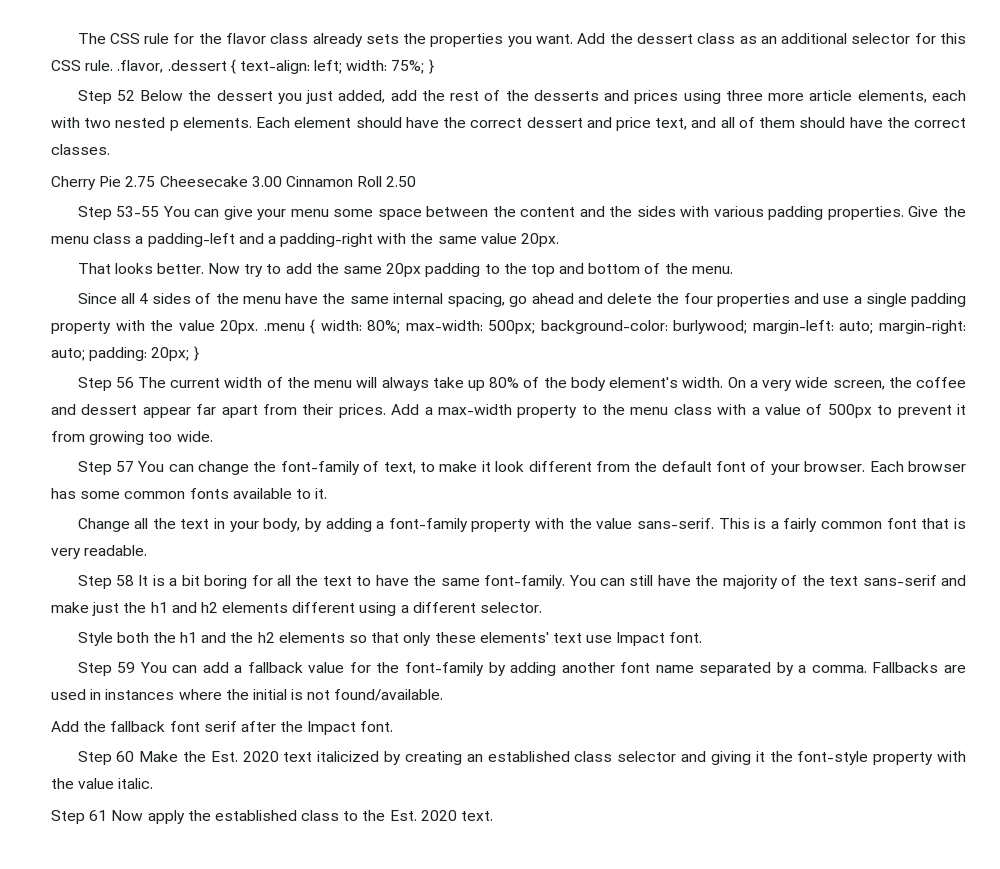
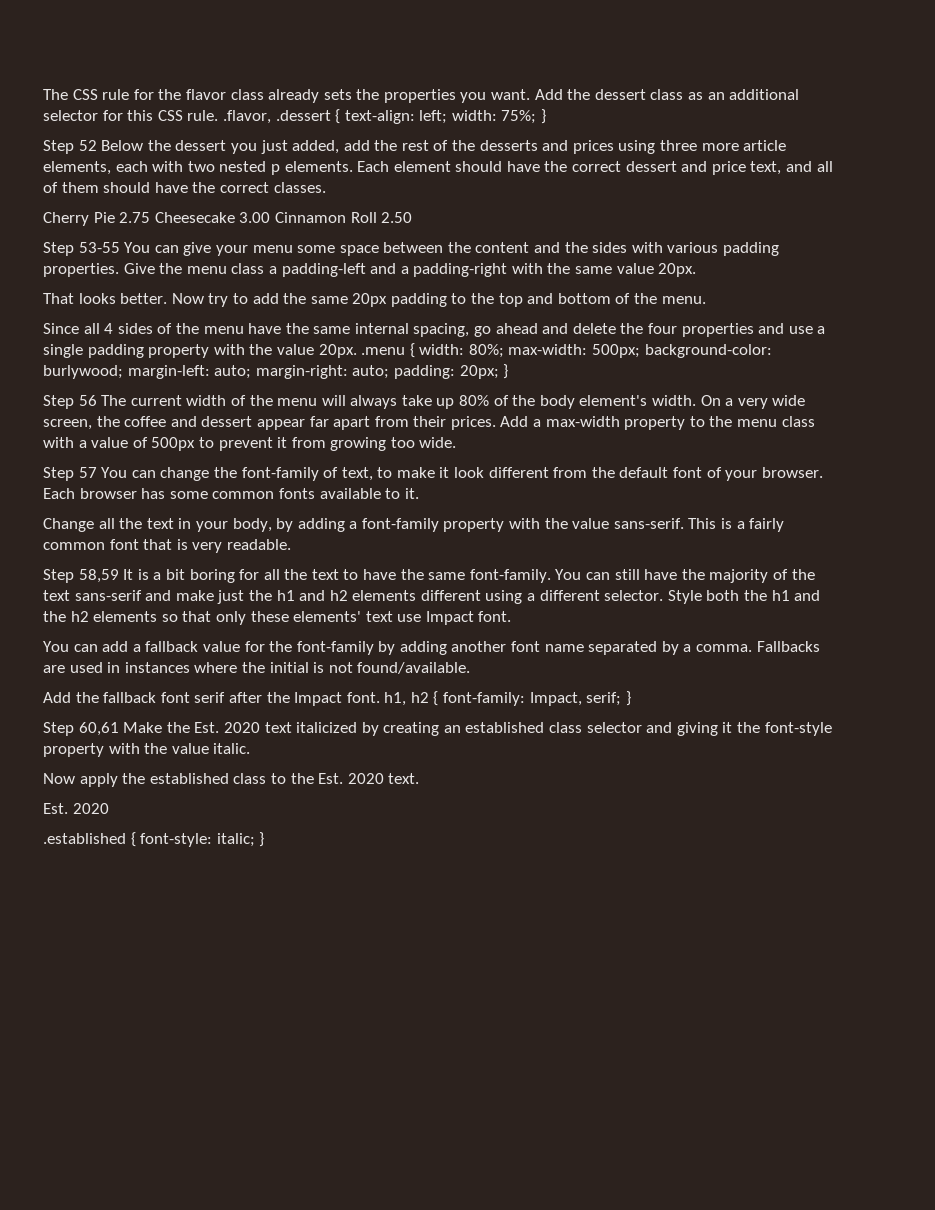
- Step 58 It is a bit boring for all the text to have the same font-family.
+ Step 58,59 It is a bit boring for all the text to have the same font-family.
- You can still have the majority of the text sans-serif and make just the h1 and h2 elements different using a different selector.
- Style both the h1 and the h2 elements so that only these elements' text use Impact font.
+ You can still have the majority of the text sans-serif and make just the h1 and h2 elements different using a different selector. Style both the h1 and the h2 elements so that only these elements' text use Impact font.
- Step 59 You can add a fallback value for the font-family by adding another font name separated by a comma.
+ You can add a fallback value for the font-family by adding another font name separated by a comma.
- Add the fallback font serif after the Impact font.
- Step 60 Make the Est. 2020 text italicized by creating an established class selector and giving it the font-style property with the value italic.
+ Add the fallback font serif after the Impact font. h1, h2 { font-family: Impact, serif; }
+ Step 60,61 Make the Est. 2020 text italicized by creating an established class selector and giving it the font-style property with the value italic.
- Step 61 Now apply the established class to the Est. 2020 text.
+ Now apply the established class to the Est. 2020 text.
+ Est. 2020
+ .established { font-style: italic; }

